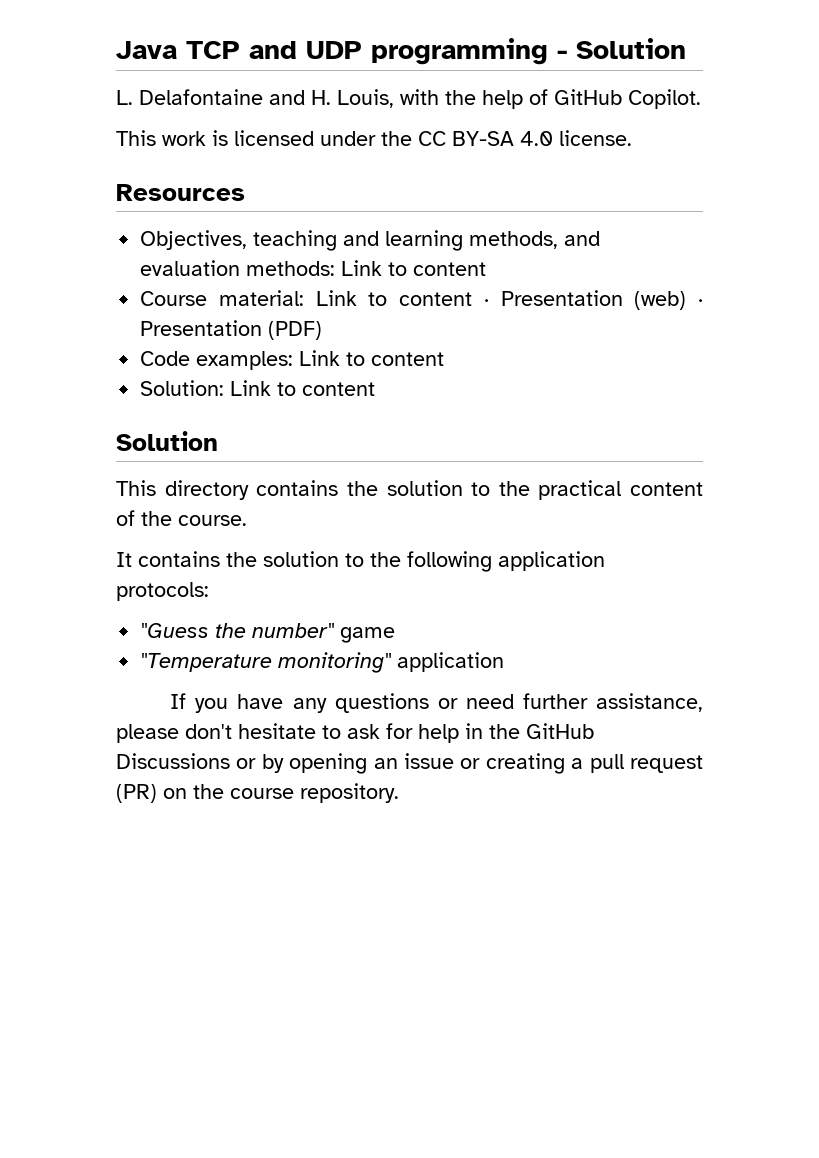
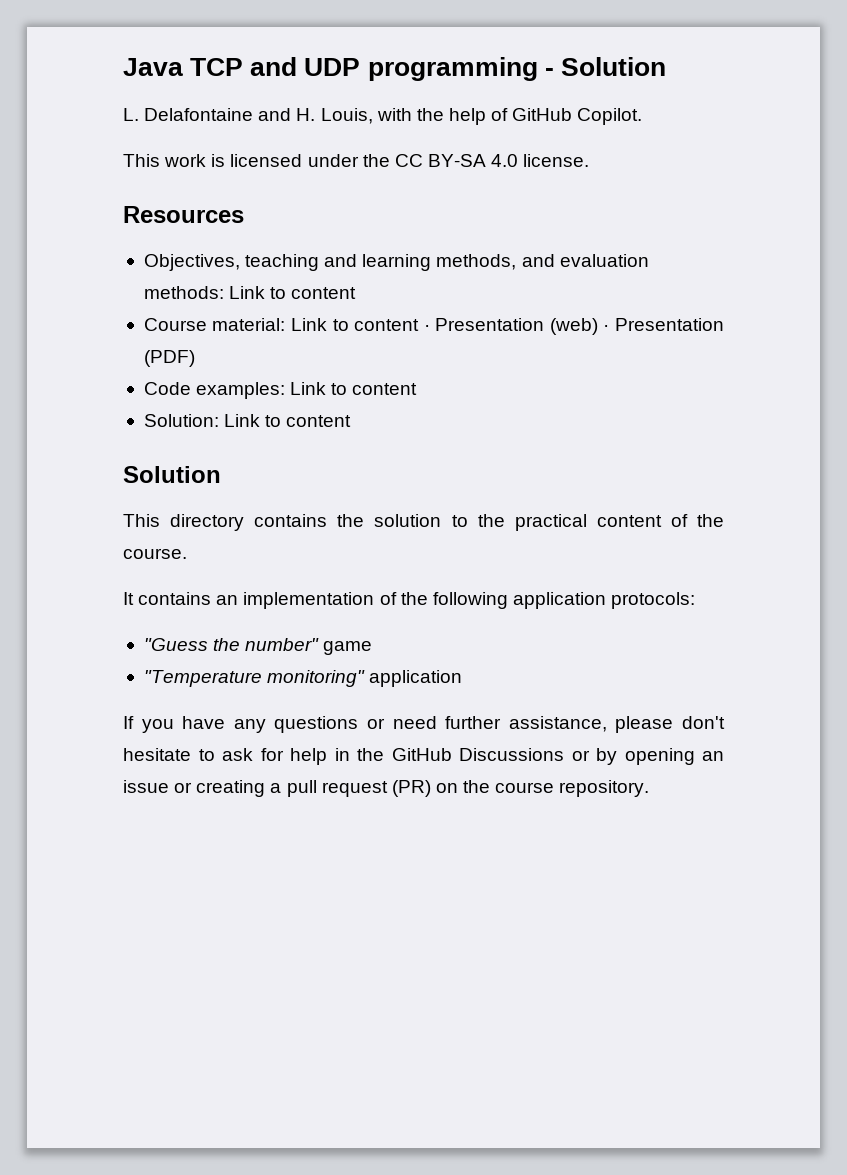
- It contains the solution to the following application protocols:
+ It contains an implementation of the following application protocols:

